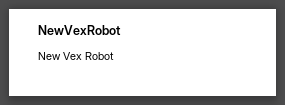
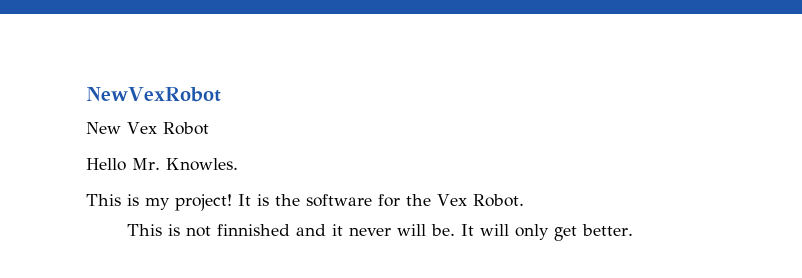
+ Hello Mr. Knowles.
+ This is my project! It is the software for the Vex Robot.
+ This is not finnished and it never will be. It will only get better.

